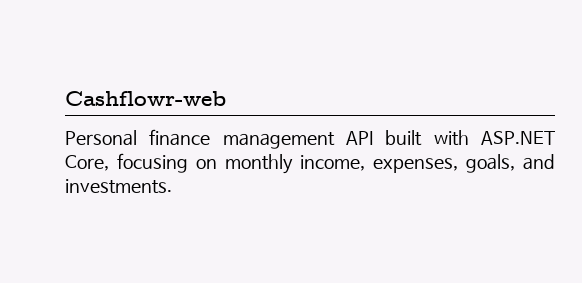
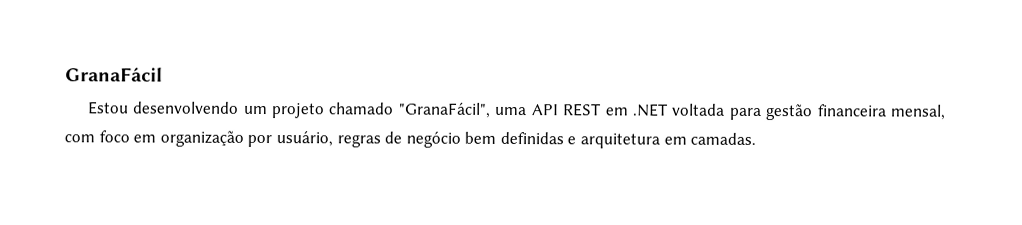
- Cashflowr-web
- Personal finance management API built with ASP.NET Core, focusing on monthly income, expenses, goals, and investments.
+ GranaFácil
+ Estou desenvolvendo um projeto chamado "GranaFácil", uma API REST em .NET voltada para gestão financeira mensal, com foco em organização por usuário, regras de negócio bem definidas e arquitetura em camadas.

